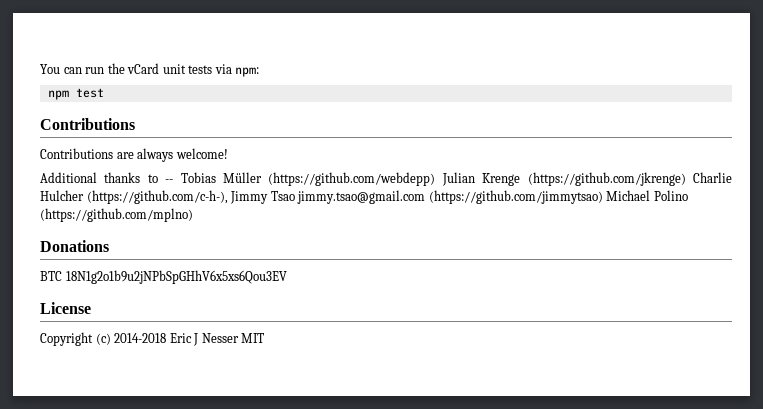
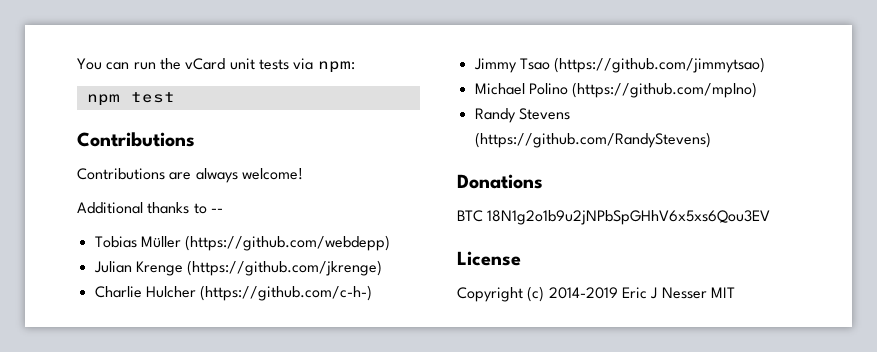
- Additional thanks to -- Tobias Müller (https://github.com/webdepp) Julian Krenge (https://github.com/jkrenge) Charlie Hulcher (https://github.com/c-h-), Jimmy Tsao jimmy.tsao@gmail.com (https://github.com/jimmytsao) Michael Polino (https://github.com/mplno)
+ Additional thanks to --
+ Tobias Müller (https://github.com/webdepp)
+ Julian Krenge (https://github.com/jkrenge)
+ Charlie Hulcher (https://github.com/c-h-)
+ Jimmy Tsao (https://github.com/jimmytsao)
+ Michael Polino (https://github.com/mplno)
+ Randy Stevens (https://github.com/RandyStevens)
- Copyright (c) 2014-2018 Eric J Nesser MIT
+ Copyright (c) 2014-2019 Eric J Nesser MIT

